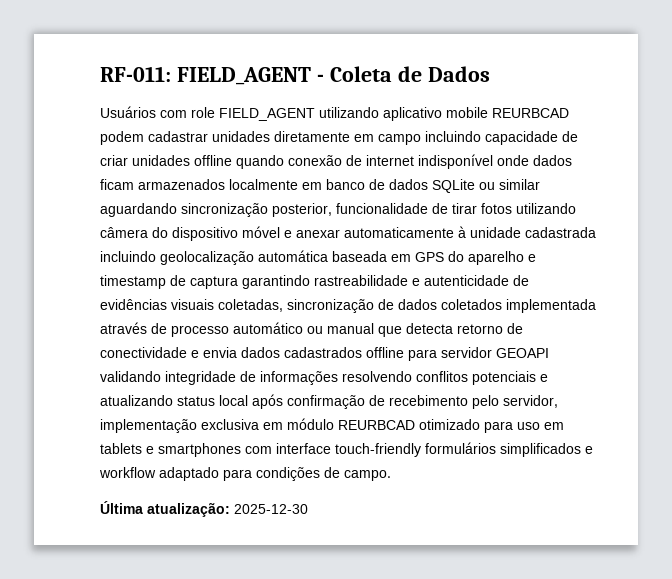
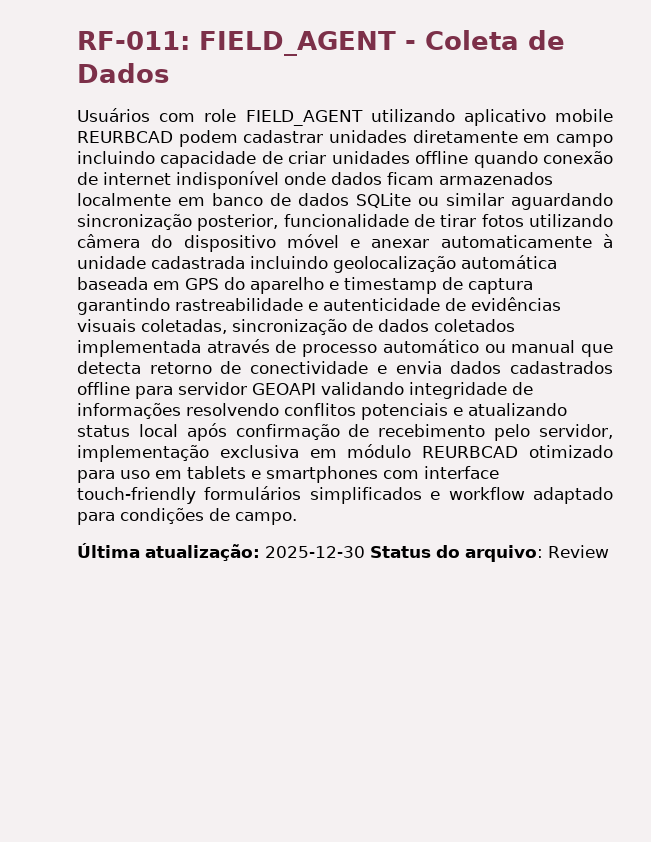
- Última atualização: 2025-12-30
+ Última atualização: 2025-12-30 Status do arquivo: Review

